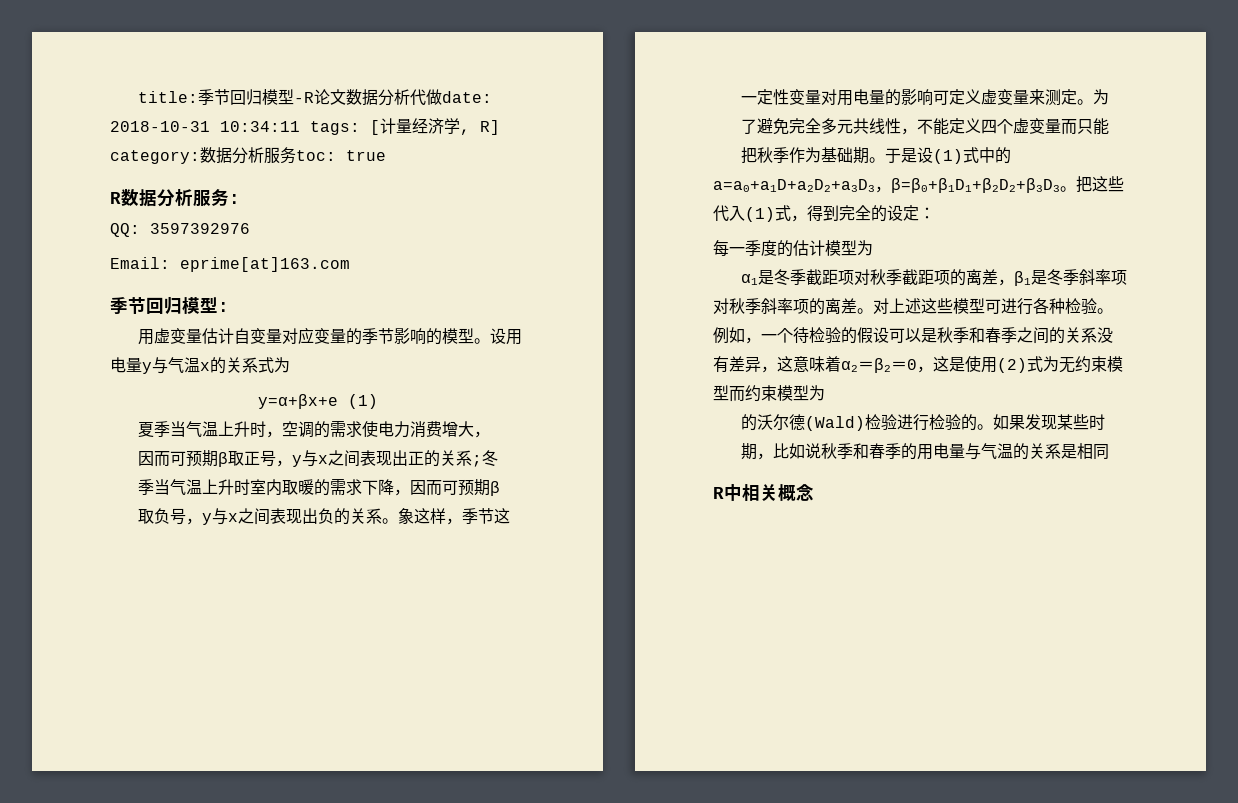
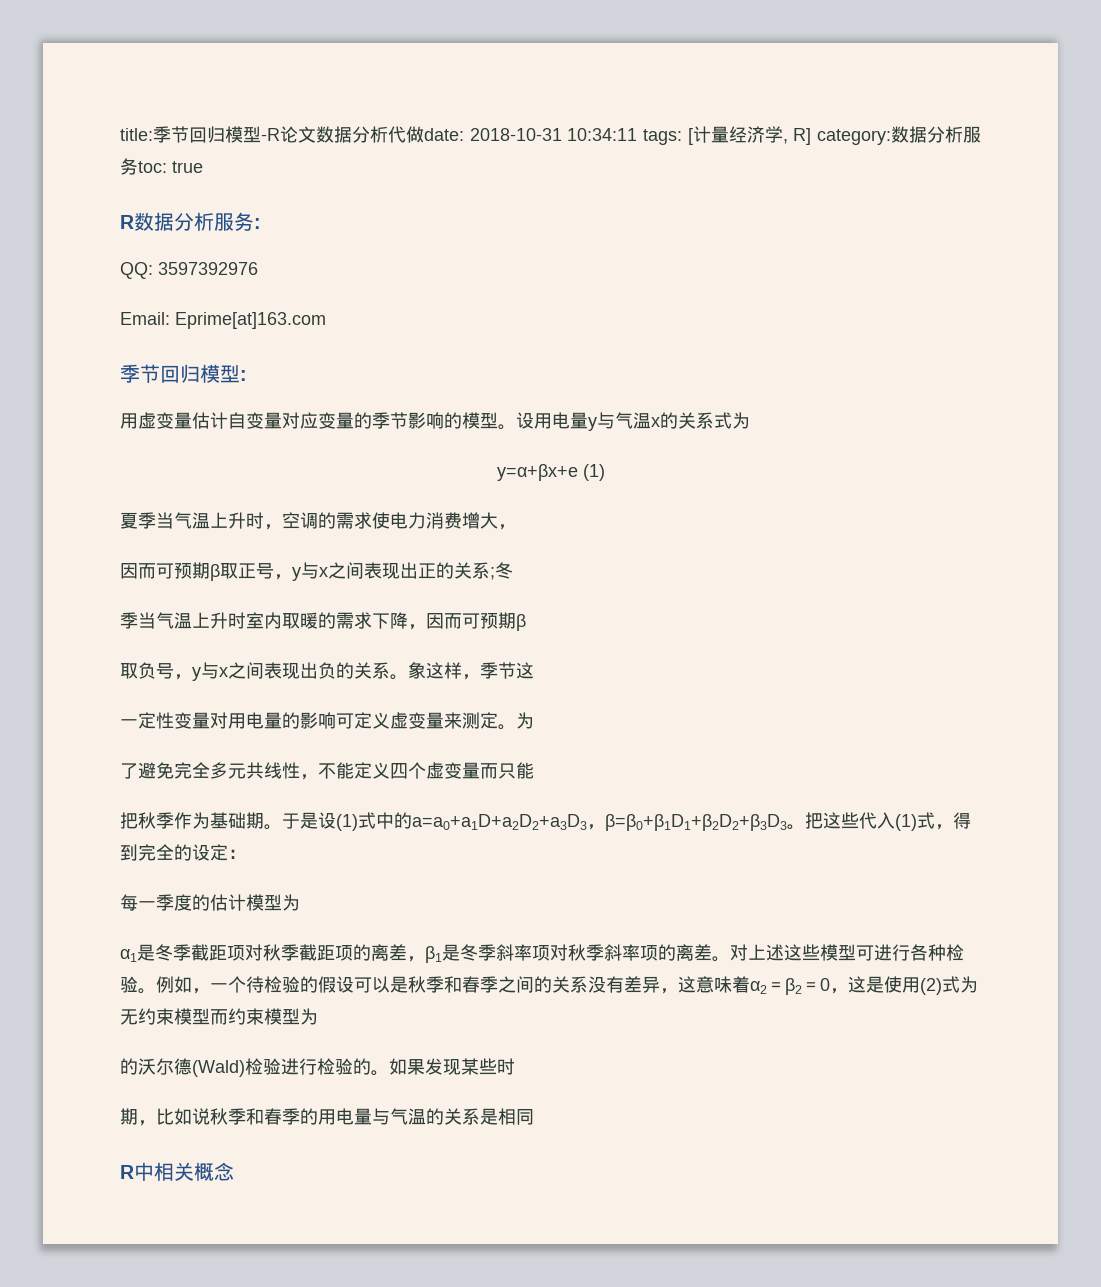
- Email: eprime[at]163.com
+ Email: Eprime[at]163.com

